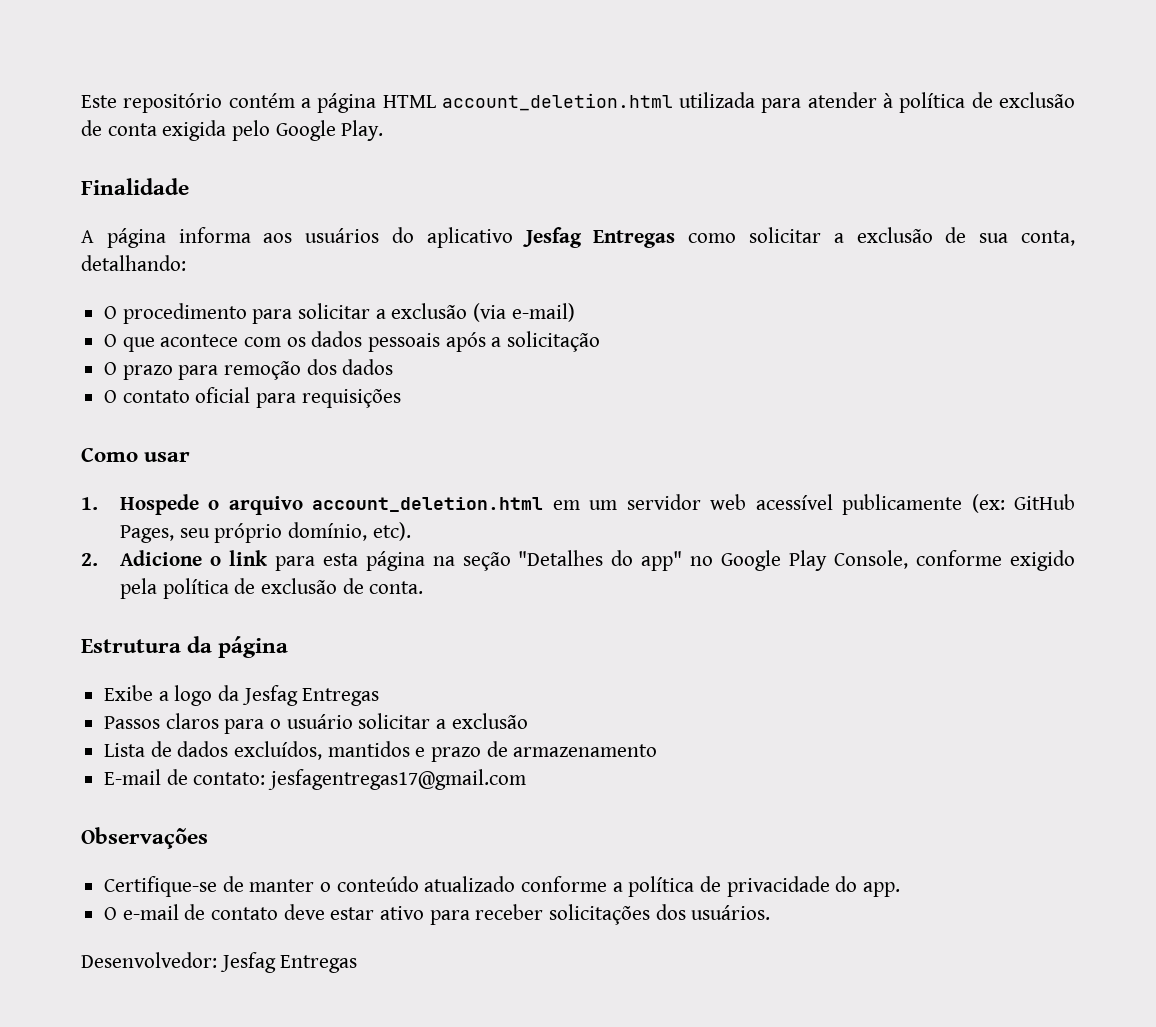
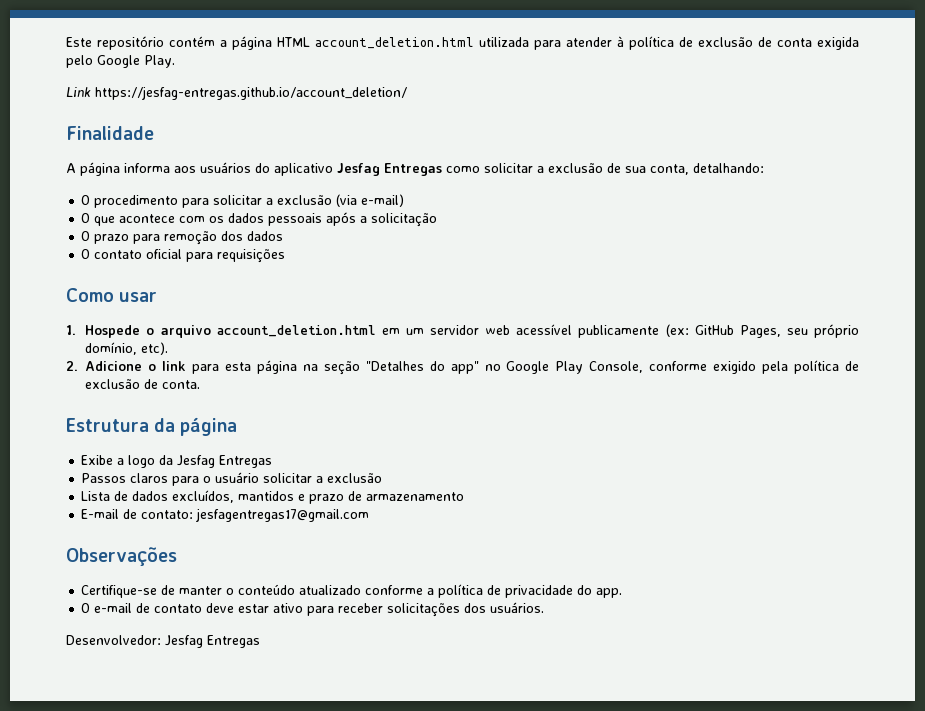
+ Link https://jesfag-entregas.github.io/account_deletion/

